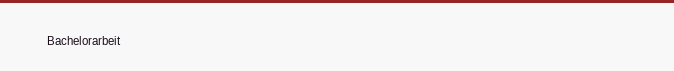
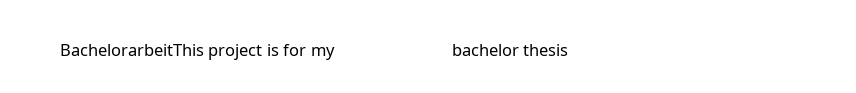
- Bachelorarbeit
+ BachelorarbeitThis project is for my bachelor thesis

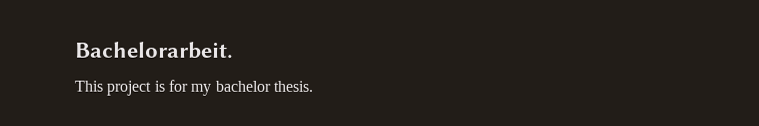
- BachelorarbeitThis project is for my bachelor thesis
+ Bachelorarbeit.
+ This project is for my bachelor thesis.

